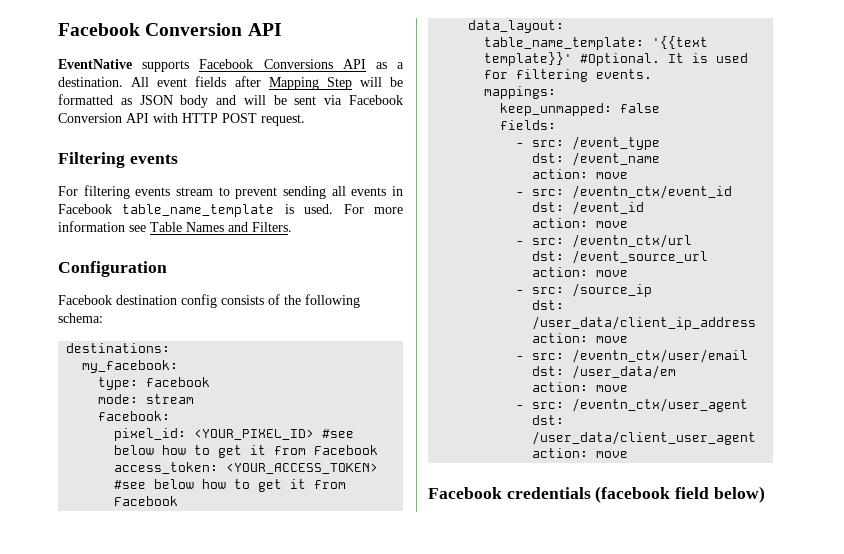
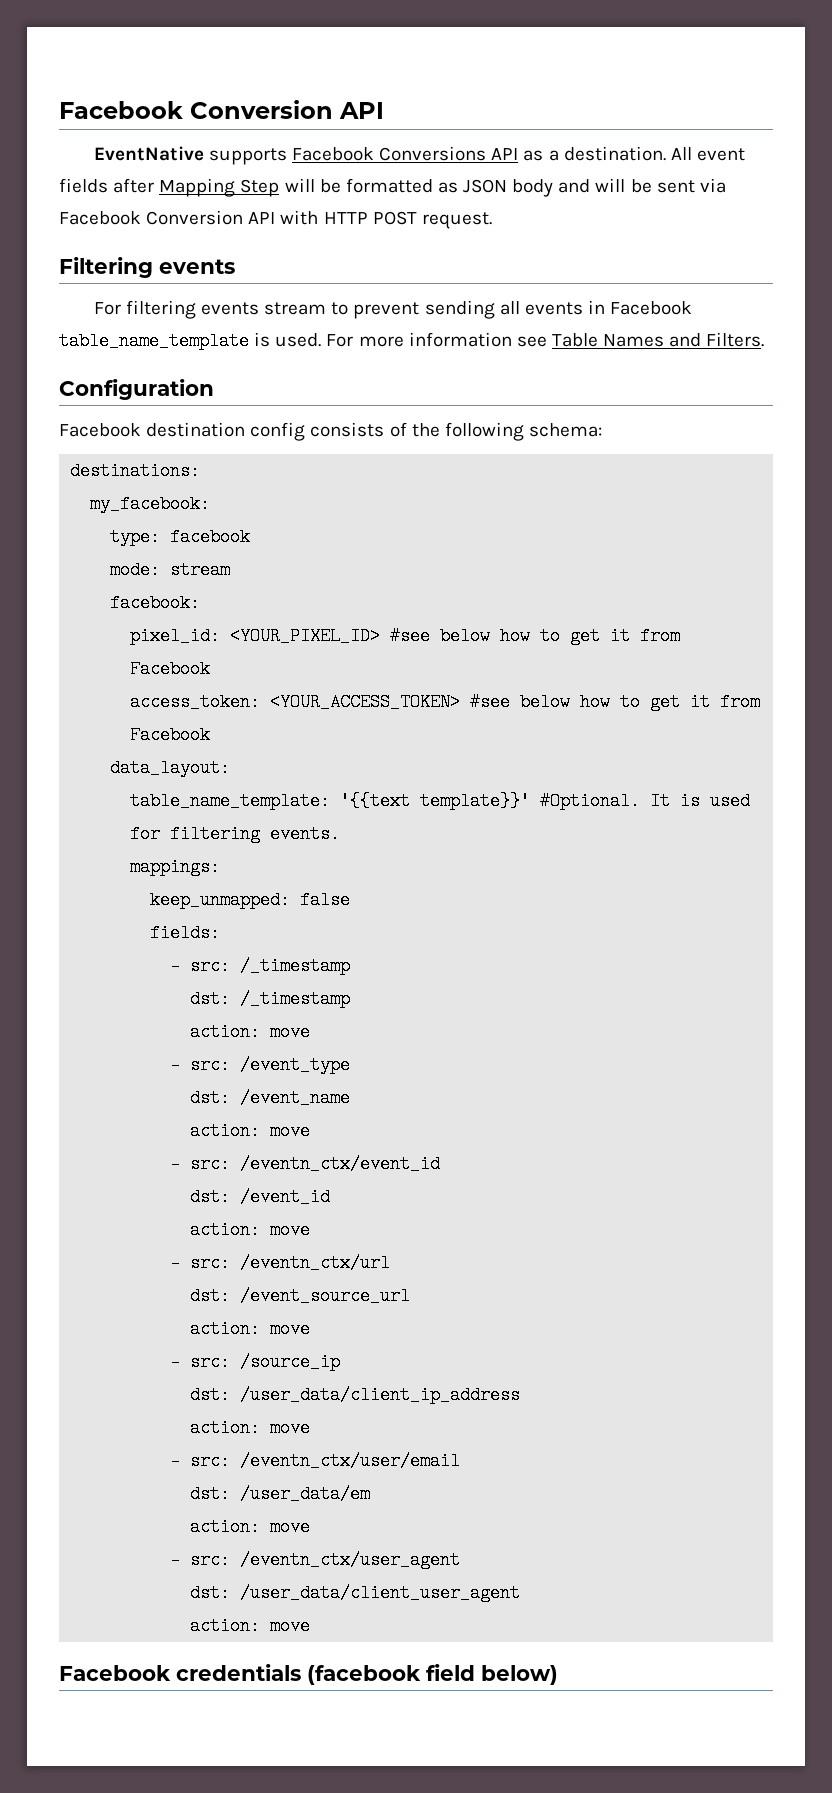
+ - src: /_timestamp
+ dst: /_timestamp
+ action: move

